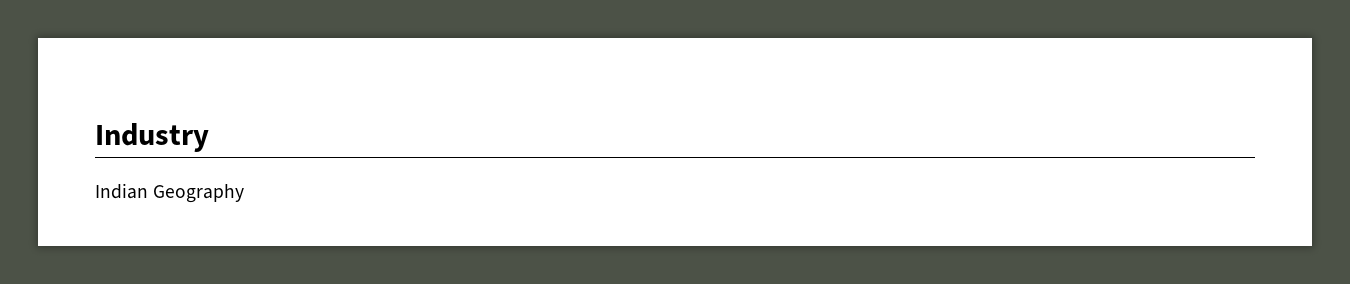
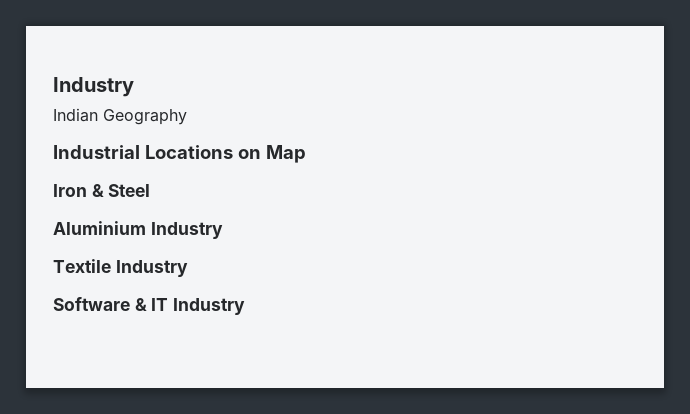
+ Industrial Locations on Map
+ Iron & Steel
+ Aluminium Industry
+ Textile Industry
+ Software & IT Industry

